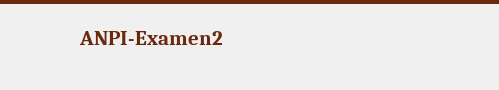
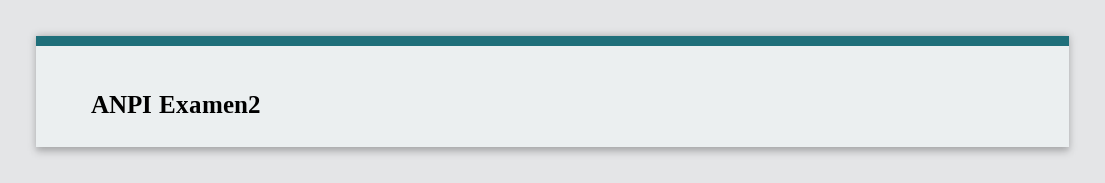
- ANPI-Examen2
+ ANPI Examen2

